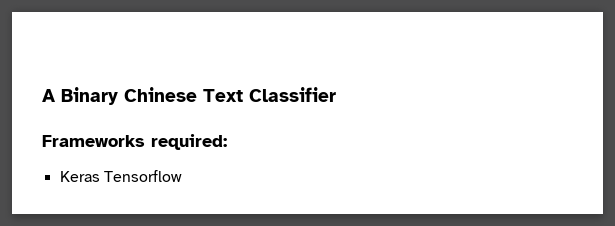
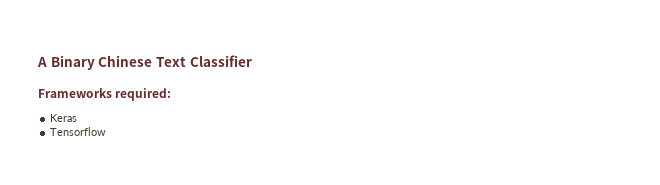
- Keras Tensorflow
+ Keras
+ Tensorflow

